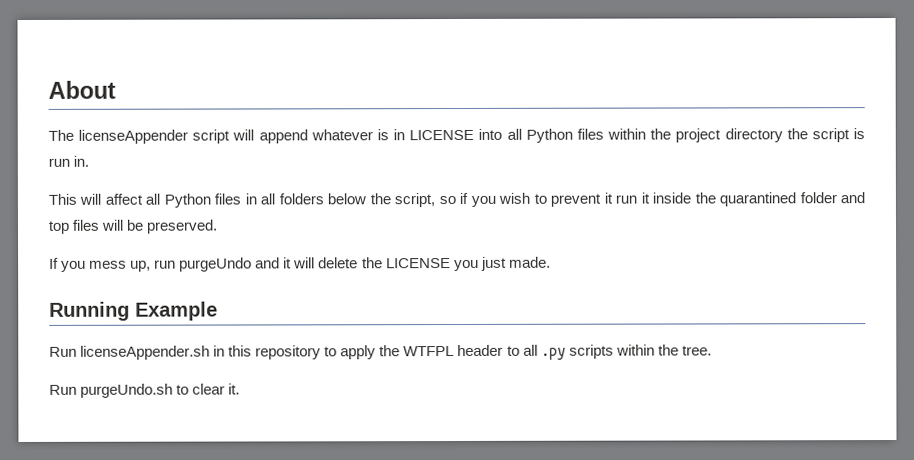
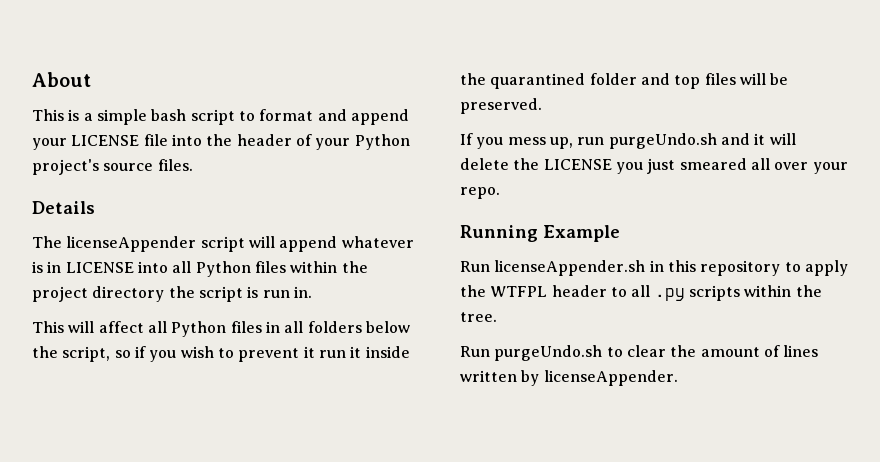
+ This is a simple bash script to format and append your LICENSE file into the header of your Python project's source files.
+ Details
- If you mess up, run purgeUndo and it will delete the LICENSE you just made.
+ If you mess up, run purgeUndo.sh and it will delete the LICENSE you just smeared all over your repo.
- Run purgeUndo.sh to clear it.
+ Run purgeUndo.sh to clear the amount of lines written by licenseAppender.

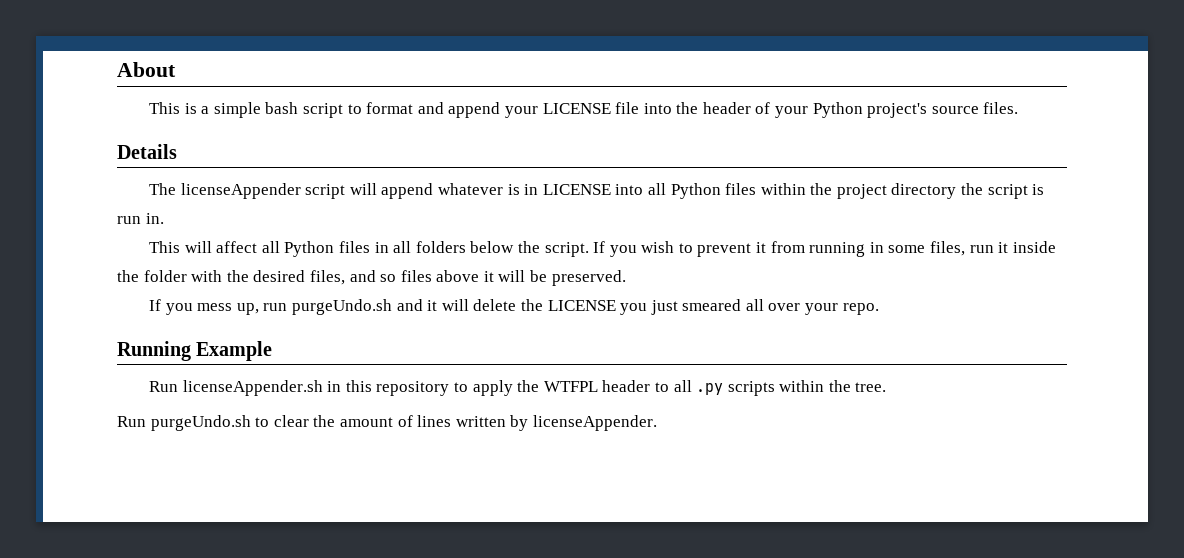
- This will affect all Python files in all folders below the script, so if you wish to prevent it run it inside the quarantined folder and top files will be preserved.
+ This will affect all Python files in all folders below the script. If you wish to prevent it from running in some files, run it inside the folder with the desired files, and so files above it will be preserved.

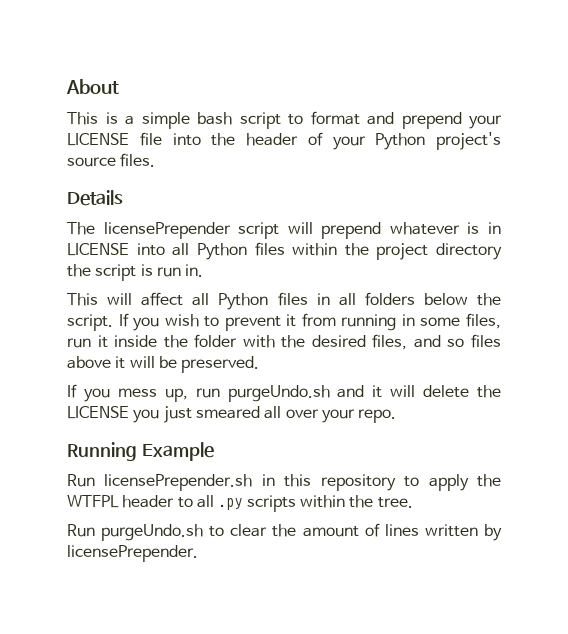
- This is a simple bash script to format and append your LICENSE file into the header of your Python project's source files.
+ This is a simple bash script to format and prepend your LICENSE file into the header of your Python project's source files.
- The licenseAppender script will append whatever is in LICENSE into all Python files within the project directory the script is run in.
+ The licensePrepender script will prepend whatever is in LICENSE into all Python files within the project directory the script is run in.
- Run licenseAppender.sh in this repository to apply the WTFPL header to all .py scripts within the tree.
+ Run licensePrepender.sh in this repository to apply the WTFPL header to all .py scripts within the tree.
- Run purgeUndo.sh to clear the amount of lines written by licenseAppender.
+ Run purgeUndo.sh to clear the amount of lines written by licensePrepender.

